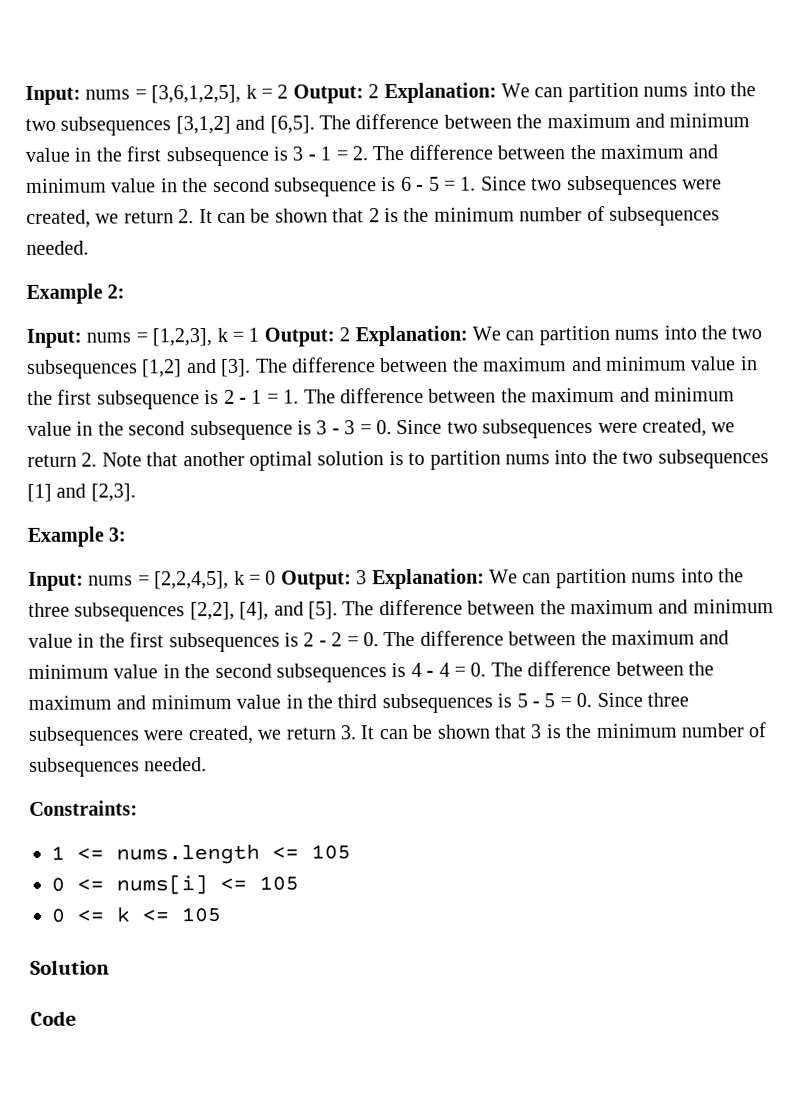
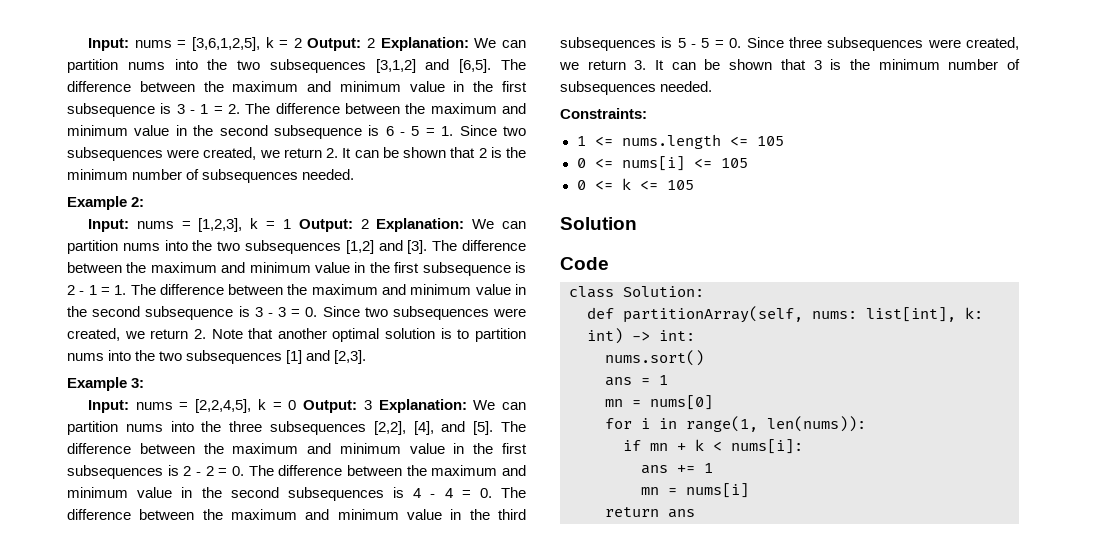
+ class Solution:
+ def partitionArray(self, nums: list[int], k: int) -> int:
+ nums.sort()
+ ans = 1
+ mn = nums[0]
+ for i in range(1, len(nums)):
+ if mn + k < nums[i]:
+ ans += 1
+ mn = nums[i]
+ return ans

